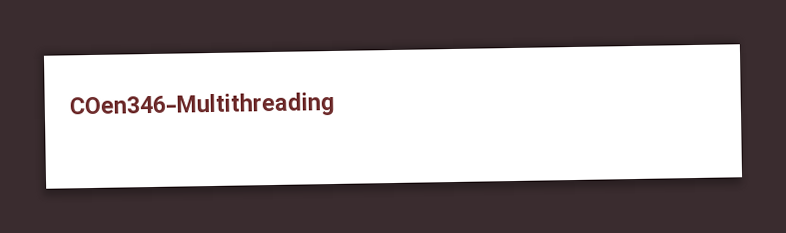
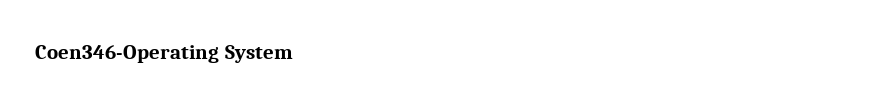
- COen346-Multithreading
+ Coen346-Operating System

